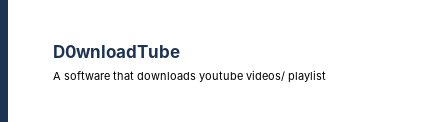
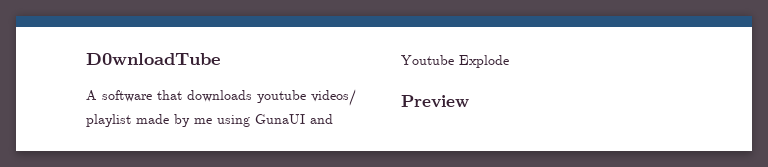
- A software that downloads youtube videos/ playlist
+ A software that downloads youtube videos/ playlist made by me using GunaUI and Youtube Explode
+ Preview

